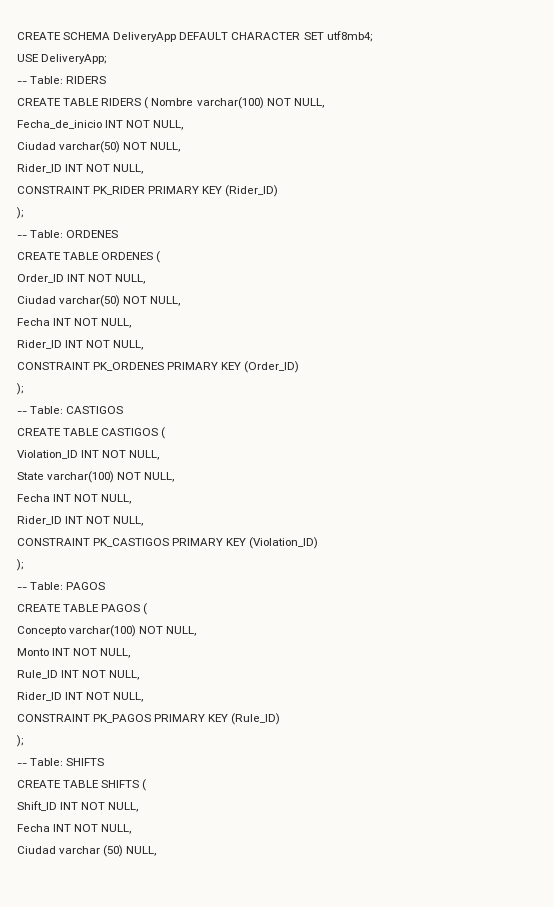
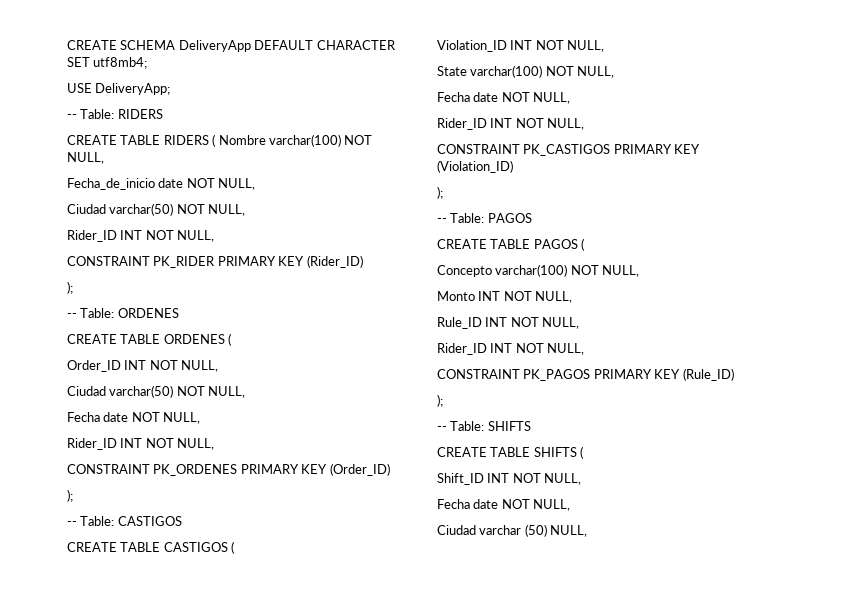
- Fecha_de_inicio INT NOT NULL,
+ Fecha_de_inicio date NOT NULL,
  Order_ID INT NOT NULL,
  Ciudad varchar(50) NOT NULL,
- Fecha INT NOT NULL,
+ Fecha date NOT NULL,
  State varchar(100) NOT NULL,
- Fecha INT NOT NULL,
+ Fecha date NOT NULL,
  Shift_ID INT NOT NULL,
- Fecha INT NOT NULL,
+ Fecha date NOT NULL,

